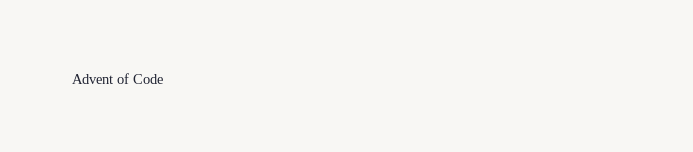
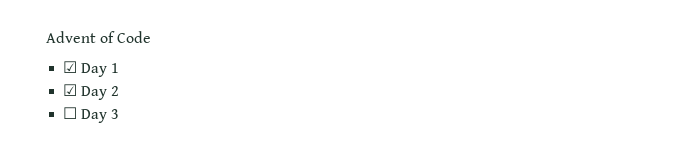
+ ☑ Day 1
+ ☑ Day 2
+ ☐ Day 3

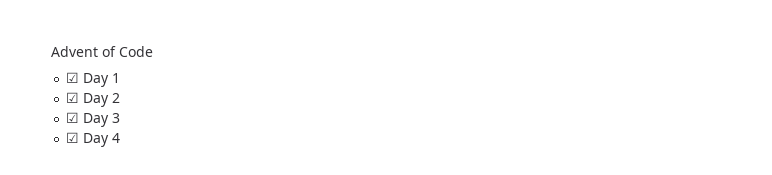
- ☐ Day 3
+ ☑ Day 3
+ ☑ Day 4

